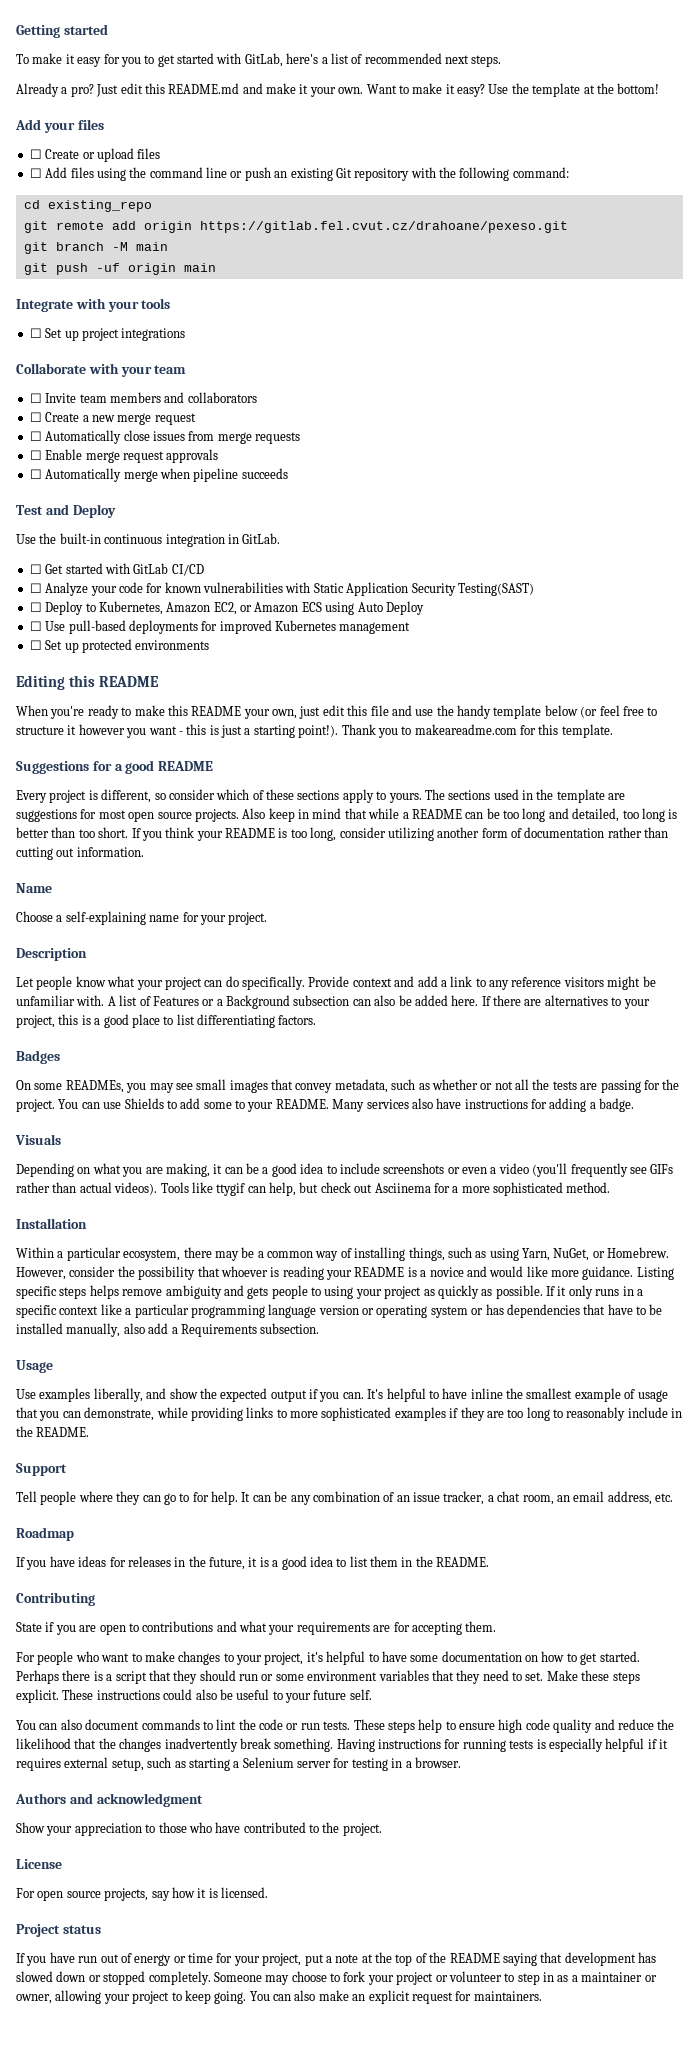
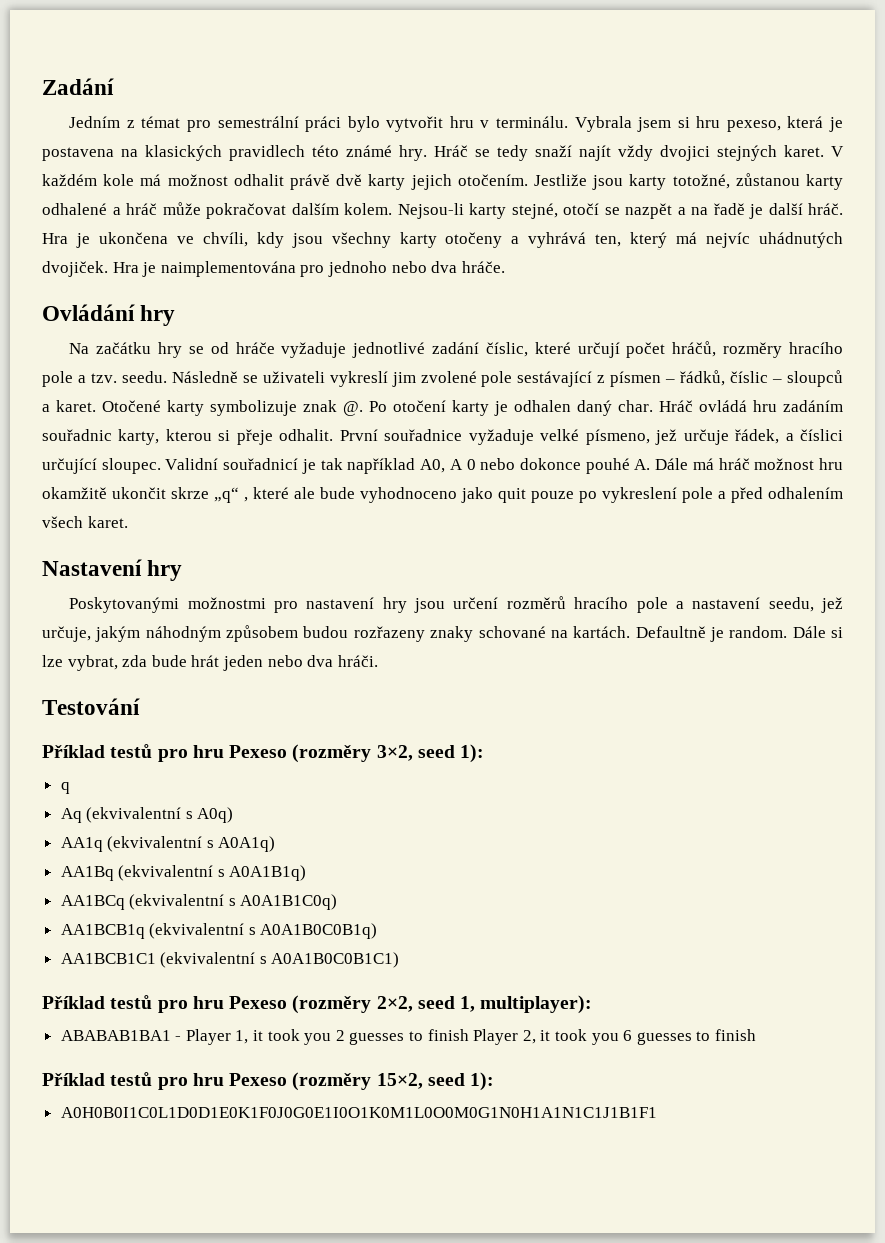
- Getting started
- To make it easy for you to get started with GitLab, here's a list of recommended next steps.
- Already a pro? Just edit this README.md and make it your own. Want to make it easy? Use the template at the bottom!
- Add your files
- ☐ Create or upload files
- ☐ Add files using the command line or push an existing Git repository with the following command:
- cd existing_repo
- git remote add origin https://gitlab.fel.cvut.cz/drahoane/pexeso.git
- git branch -M main
- git push -uf origin main
- Integrate with your tools
- ☐ Set up project integrations
- Collaborate with your team
- ☐ Invite team members and collaborators
- ☐ Create a new merge request
- ☐ Automatically close issues from merge requests
- ☐ Enable merge request approvals
- ☐ Automatically merge when pipeline succeeds
- Test and Deploy
- Use the built-in continuous integration in GitLab.
- ☐ Get started with GitLab CI/CD
- ☐ Analyze your code for known vulnerabilities with Static Application Security Testing(SAST)
- ☐ Deploy to Kubernetes, Amazon EC2, or Amazon ECS using Auto Deploy
- ☐ Use pull-based deployments for improved Kubernetes management
- ☐ Set up protected environments
- Editing this README
- When you're ready to make this README your own, just edit this file and use the handy template below (or feel free to structure it however you want - this is just a starting point!). Thank you to makeareadme.com for this template.
- Suggestions for a good README
- Every project is different, so consider which of these sections apply to yours. The sections used in the template are suggestions for most open source projects. Also keep in mind that while a README can be too long and detailed, too long is better than too short. If you think your README is too long, consider utilizing another form of documentation rather than cutting out information.
- Name
- Choose a self-explaining name for your project.
- Description
- Let people know what your project can do specifically. Provide context and add a link to any reference visitors might be unfamiliar with. A list of Features or a Background subsection can also be added here. If there are alternatives to your project, this is a good place to list differentiating factors.
- Badges
- On some READMEs, you may see small images that convey metadata, such as whether or not all the tests are passing for the project. You can use Shields to add some to your README. Many services also have instructions for adding a badge.
- Visuals
- Depending on what you are making, it can be a good idea to include screenshots or even a video (you'll frequently see GIFs rather than actual videos). Tools like ttygif can help, but check out Asciinema for a more sophisticated method.
- Installation
- Within a particular ecosystem, there may be a common way of installing things, such as using Yarn, NuGet, or Homebrew. However, consider the possibility that whoever is reading your README is a novice and would like more guidance. Listing specific steps helps remove ambiguity and gets people to using your project as quickly as possible. If it only runs in a specific context like a particular programming language version or operating system or has dependencies that have to be installed manually, also add a Requirements subsection.
- Usage
- Use examples liberally, and show the expected output if you can. It's helpful to have inline the smallest example of usage that you can demonstrate, while providing links to more sophisticated examples if they are too long to reasonably include in the README.
- Support
- Tell people where they can go to for help. It can be any combination of an issue tracker, a chat room, an email address, etc.
- Roadmap
- If you have ideas for releases in the future, it is a good idea to list them in the README.
- Contributing
- State if you are open to contributions and what your requirements are for accepting them.
- For people who want to make changes to your project, it's helpful to have some documentation on how to get started. Perhaps there is a script that they should run or some environment variables that they need to set. Make these steps explicit. These instructions could also be useful to your future self.
- You can also document commands to lint the code or run tests. These steps help to ensure high code quality and reduce the likelihood that the changes inadvertently break something. Having instructions for running tests is especially helpful if it requires external setup, such as starting a Selenium server for testing in a browser.
- Authors and acknowledgment
- Show your appreciation to those who have contributed to the project.
- License
- For open source projects, say how it is licensed.
- Project status
- If you have run out of energy or time for your project, put a note at the top of the README saying that development has slowed down or stopped completely. Someone may choose to fork your project or volunteer to step in as a maintainer or owner, allowing your project to keep going. You can also make an explicit request for maintainers.
+ Zadání
+ Jedním z témat pro semestrální práci bylo vytvořit hru v terminálu. Vybrala jsem si hru pexeso, která je postavena na klasických pravidlech této známé hry. Hráč se tedy snaží najít vždy dvojici stejných karet. V každém kole má možnost odhalit právě dvě karty jejich otočením. Jestliže jsou karty totožné, zůstanou karty odhalené a hráč může pokračovat dalším kolem. Nejsou-li karty stejné, otočí se nazpět a na řadě je další hráč. Hra je ukončena ve chvíli, kdy jsou všechny karty otočeny a vyhrává ten, který má nejvíc uhádnutých dvojiček. Hra je naimplementována pro jednoho nebo dva hráče.
+ Ovládání hry
+ Na začátku hry se od hráče vyžaduje jednotlivé zadání číslic, které určují počet hráčů, rozměry hracího pole a tzv. seedu. Následně se uživateli vykreslí jim zvolené pole sestávající z písmen – řádků, číslic – sloupců a karet. Otočené karty symbolizuje znak @. Po otočení karty je odhalen daný char. Hráč ovládá hru zadáním souřadnic karty, kterou si přeje odhalit. První souřadnice vyžaduje velké písmeno, jež určuje řádek, a číslici určující sloupec. Validní souřadnicí je tak například A0, A 0 nebo dokonce pouhé A. Dále má hráč možnost hru okamžitě ukončit skrze „q“ , které ale bude vyhodnoceno jako quit pouze po vykreslení pole a před odhalením všech karet.
+ Nastavení hry
+ Poskytovanými možnostmi pro nastavení hry jsou určení rozměrů hracího pole a nastavení seedu, jež určuje, jakým náhodným způsobem budou rozřazeny znaky schované na kartách. Defaultně je random. Dále si lze vybrat, zda bude hrát jeden nebo dva hráči.
+ Testování
+ Příklad testů pro hru Pexeso (rozměry 3×2, seed 1):
+ q
+ Aq (ekvivalentní s A0q)
+ AA1q (ekvivalentní s A0A1q)
+ AA1Bq (ekvivalentní s A0A1B1q)
+ AA1BCq (ekvivalentní s A0A1B1C0q)
+ AA1BCB1q (ekvivalentní s A0A1B0C0B1q)
+ AA1BCB1C1 (ekvivalentní s A0A1B0C0B1C1)
+ Příklad testů pro hru Pexeso (rozměry 2×2, seed 1, multiplayer):
+ ABABAB1BA1 - Player 1, it took you 2 guesses to finish Player 2, it took you 6 guesses to finish
+ Příklad testů pro hru Pexeso (rozměry 15×2, seed 1):
+ A0H0B0I1C0L1D0D1E0K1F0J0G0E1I0O1K0M1L0O0M0G1N0H1A1N1C1J1B1F1

